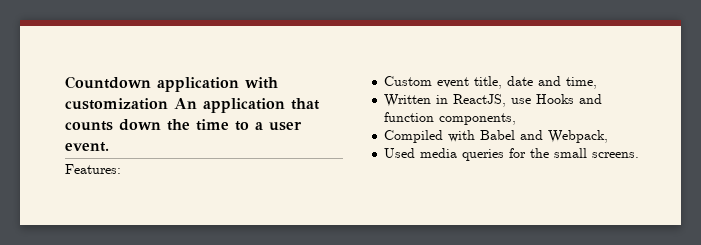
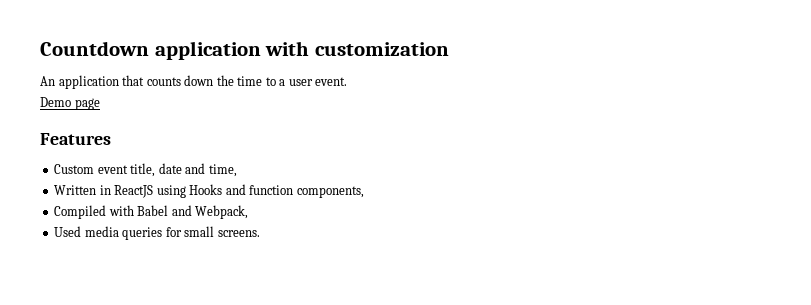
- Countdown application with customization An application that counts down the time to a user event.
+ Countdown application with customization
+ An application that counts down the time to a user event.
- Features:
+ Demo page
+ Features
- Written in ReactJS, use Hooks and function components,
+ Written in ReactJS using Hooks and function components,
- Used media queries for the small screens.
+ Used media queries for small screens.

